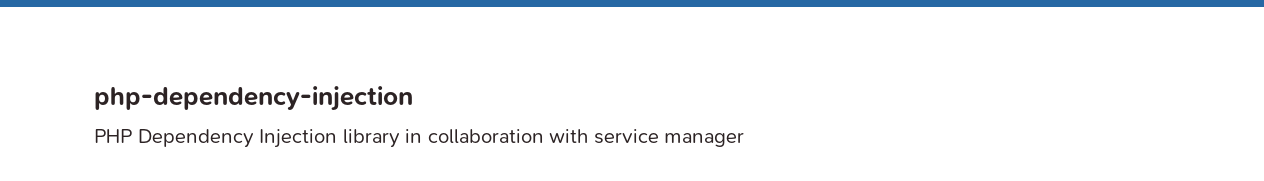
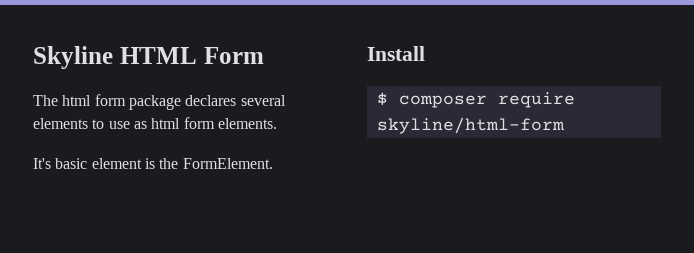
- php-dependency-injection
- PHP Dependency Injection library in collaboration with service manager
+ Skyline HTML Form
+ The html form package declares several elements to use as html form elements.
+ It's basic element is the FormElement.
+ Install
+ $ composer require skyline/html-form

